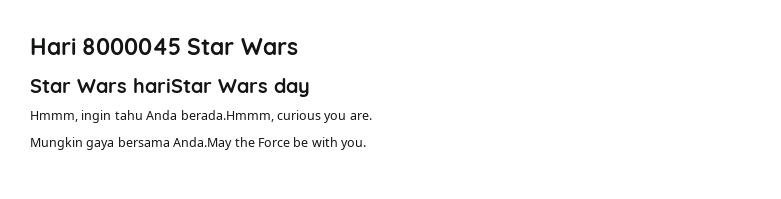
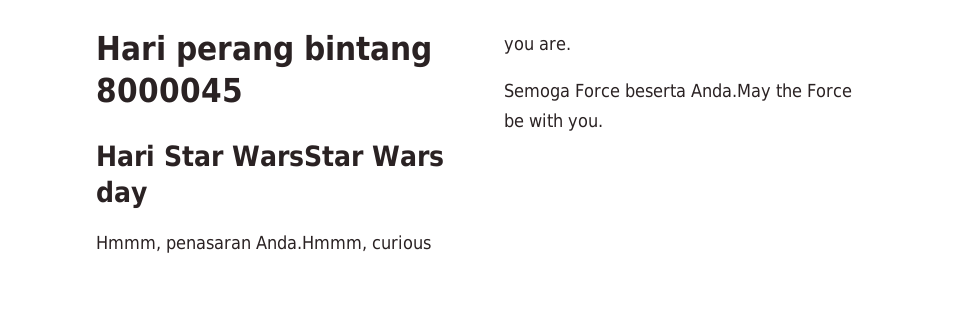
- Hari 8000045 Star Wars
- Star Wars hariStar Wars day
+ Hari perang bintang 8000045
+ Hari Star WarsStar Wars day
- Hmmm, ingin tahu Anda berada.Hmmm, curious you are.
+ Hmmm, penasaran Anda.Hmmm, curious you are.
- Mungkin gaya bersama Anda.May the Force be with you.
+ Semoga Force beserta Anda.May the Force be with you.

